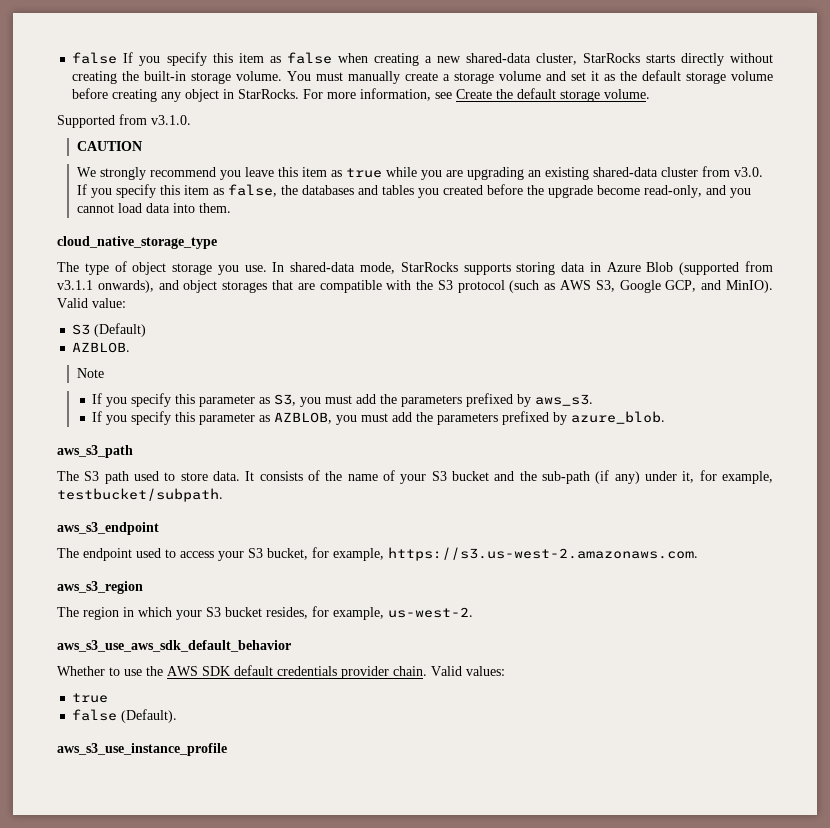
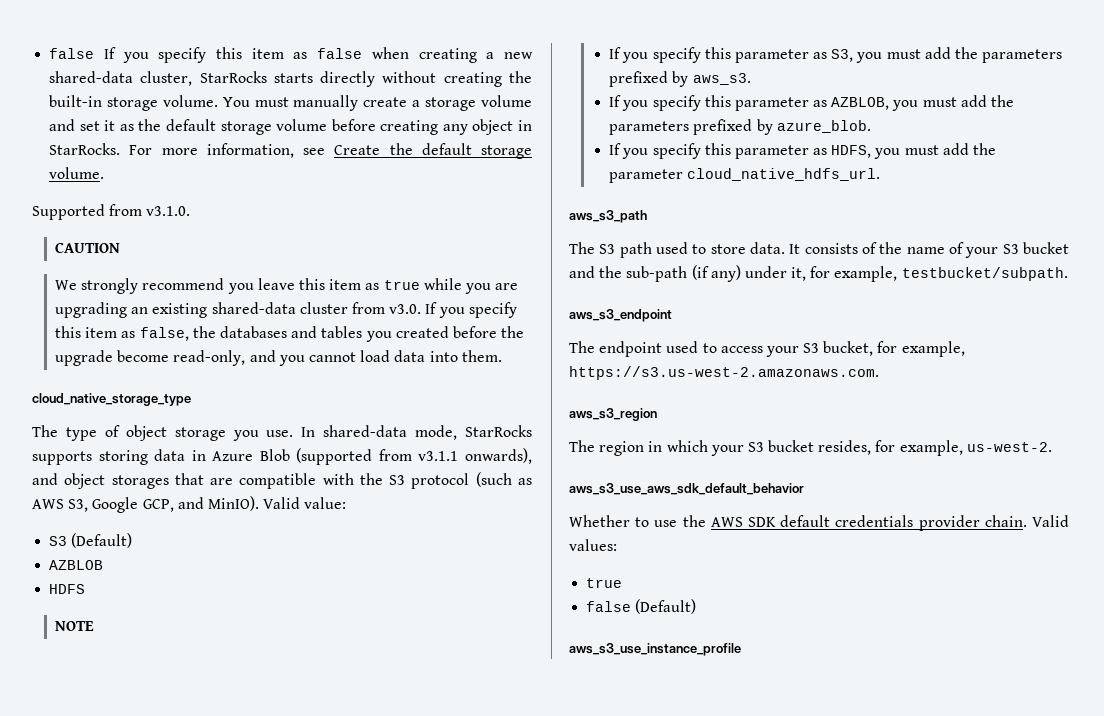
- AZBLOB.
- Note
+ AZBLOB
+ HDFS
+ NOTE
+ If you specify this parameter as HDFS, you must add the parameter cloud_native_hdfs_url.
- false (Default).
+ false (Default)

